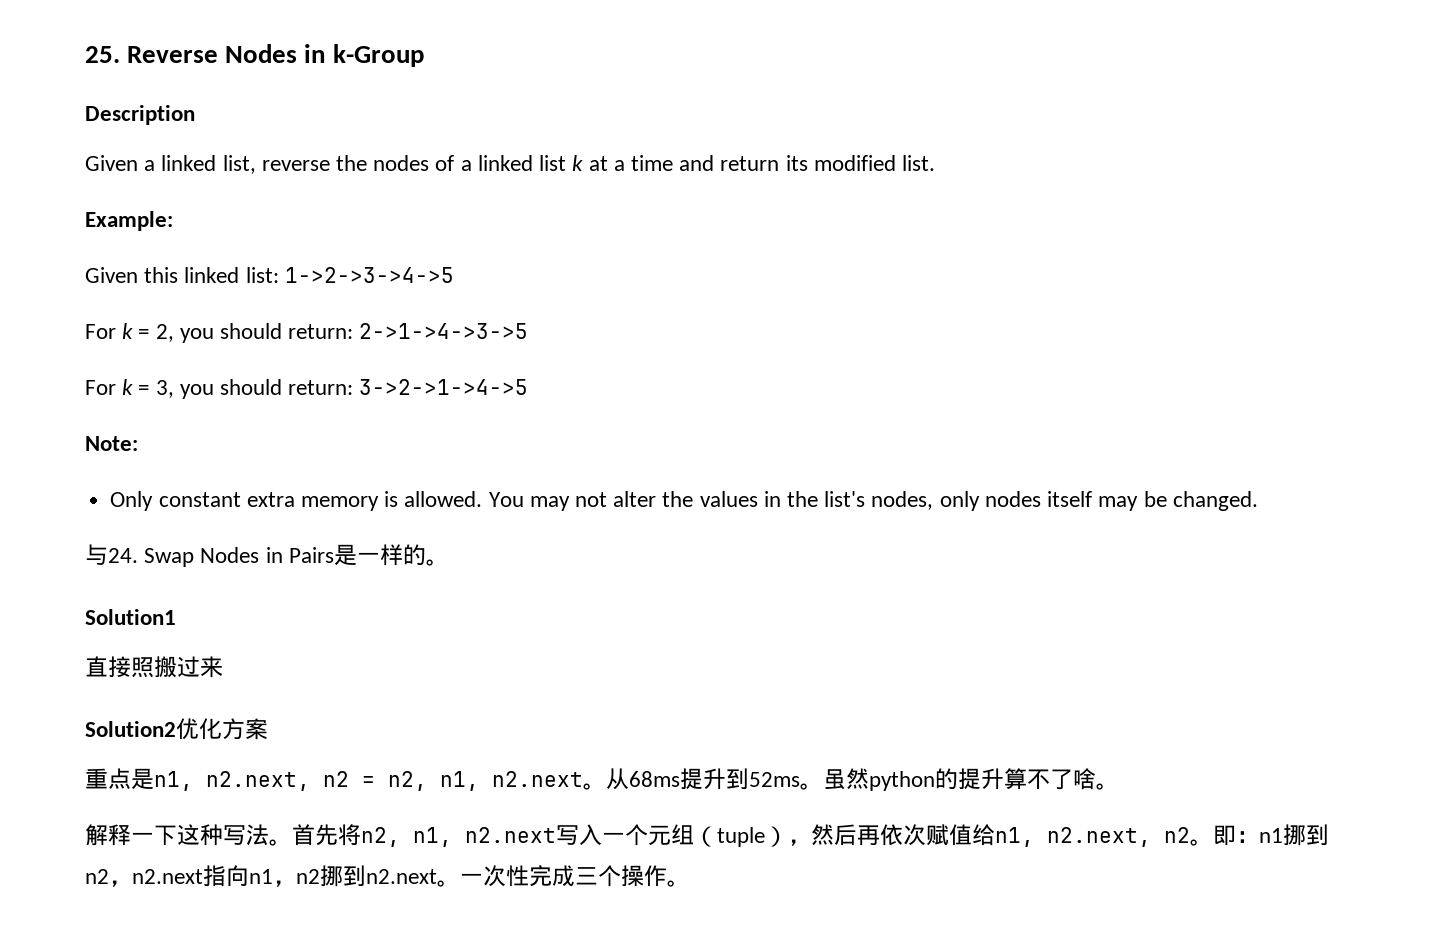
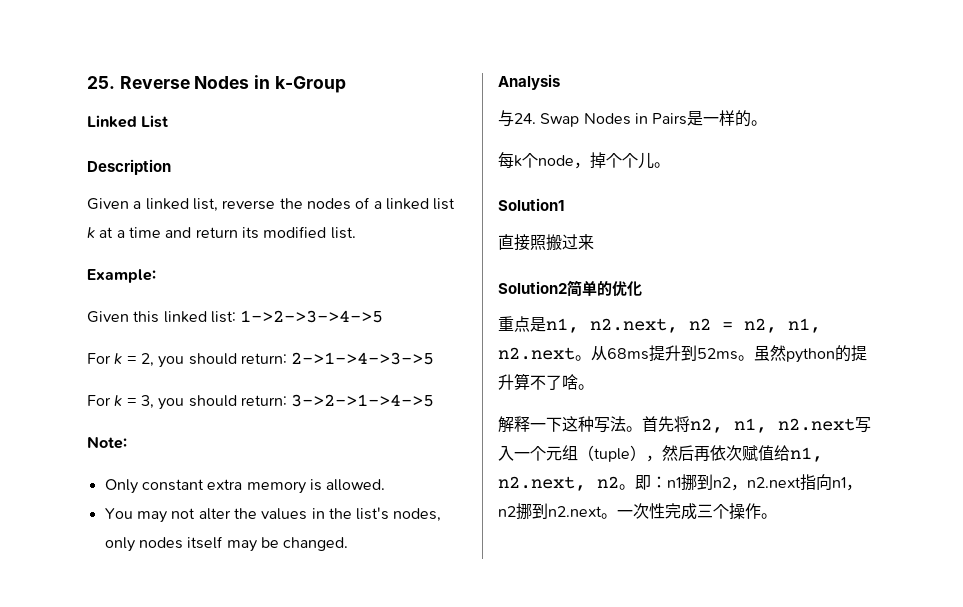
+ Linked List
- Only constant extra memory is allowed. You may not alter the values in the list's nodes, only nodes itself may be changed.
+ Only constant extra memory is allowed.
+ You may not alter the values in the list's nodes, only nodes itself may be changed.
+ Analysis
+ 每k个node，掉个个儿。
- Solution2优化方案
+ Solution2简单的优化

